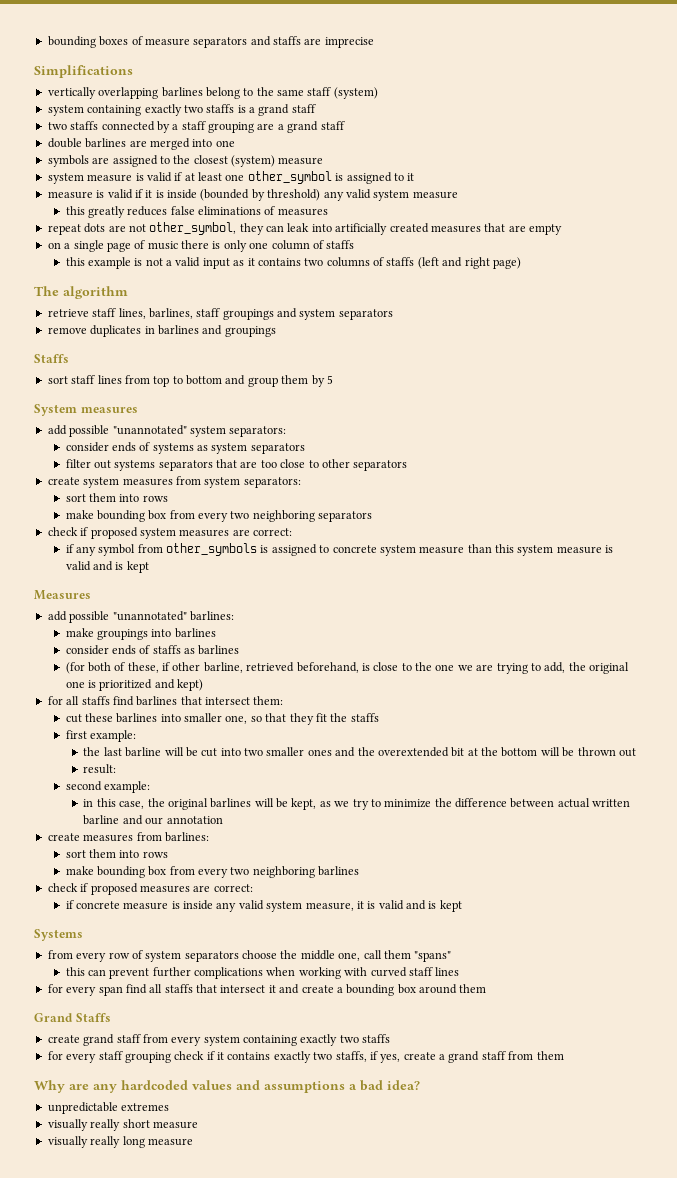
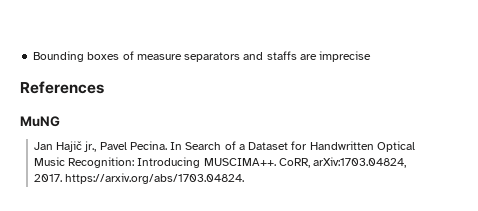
- bounding boxes of measure separators and staffs are imprecise
+ Bounding boxes of measure separators and staffs are imprecise
- Simplifications
- vertically overlapping barlines belong to the same staff (system)
- system containing exactly two staffs is a grand staff
- two staffs connected by a staff grouping are a grand staff
- double barlines are merged into one
- symbols are assigned to the closest (system) measure
- system measure is valid if at least one other_symbol is assigned to it
- measure is valid if it is inside (bounded by threshold) any valid system measure
- this greatly reduces false eliminations of measures
- repeat dots are not other_symbol, they can leak into artificially created measures that are empty
- on a single page of music there is only one column of staffs
- this example is not a valid input as it contains two columns of staffs (left and right page)
- The algorithm
- retrieve staff lines, barlines, staff groupings and system separators
- remove duplicates in barlines and groupings
- Staffs
- sort staff lines from top to bottom and group them by 5
- System measures
- add possible "unannotated" system separators:
- consider ends of systems as system separators
- filter out systems separators that are too close to other separators
- create system measures from system separators:
- sort them into rows
- make bounding box from every two neighboring separators
- check if proposed system measures are correct:
- if any symbol from other_symbols is assigned to concrete system measure than this system measure is valid and is kept
- Measures
- add possible "unannotated" barlines:
- make groupings into barlines
- consider ends of staffs as barlines
- (for both of these, if other barline, retrieved beforehand, is close to the one we are trying to add, the original one is prioritized and kept)
- for all staffs find barlines that intersect them:
- cut these barlines into smaller one, so that they fit the staffs
- first example:
- the last barline will be cut into two smaller ones and the overextended bit at the bottom will be thrown out
- result:
- second example:
- in this case, the original barlines will be kept, as we try to minimize the difference between actual written barline and our annotation
- create measures from barlines:
- sort them into rows
- make bounding box from every two neighboring barlines
- check if proposed measures are correct:
- if concrete measure is inside any valid system measure, it is valid and is kept
- Systems
- from every row of system separators choose the middle one, call them "spans"
- this can prevent further complications when working with curved staff lines
- for every span find all staffs that intersect it and create a bounding box around them
- Grand Staffs
- create grand staff from every system containing exactly two staffs
- for every staff grouping check if it contains exactly two staffs, if yes, create a grand staff from them
- Why are any hardcoded values and assumptions a bad idea?
- unpredictable extremes
- visually really short measure
- visually really long measure
+ References
+ MuNG
+ Jan Hajič jr., Pavel Pecina. In Search of a Dataset for Handwritten Optical Music Recognition: Introducing MUSCIMA++. CoRR, arXiv:1703.04824, 2017. https://arxiv.org/abs/1703.04824.

